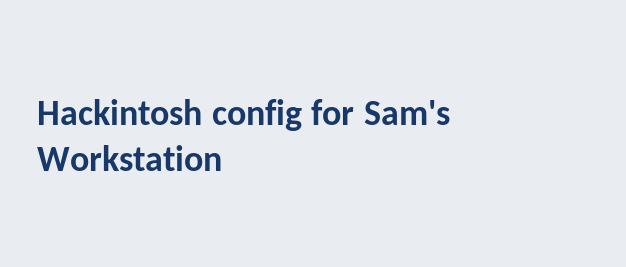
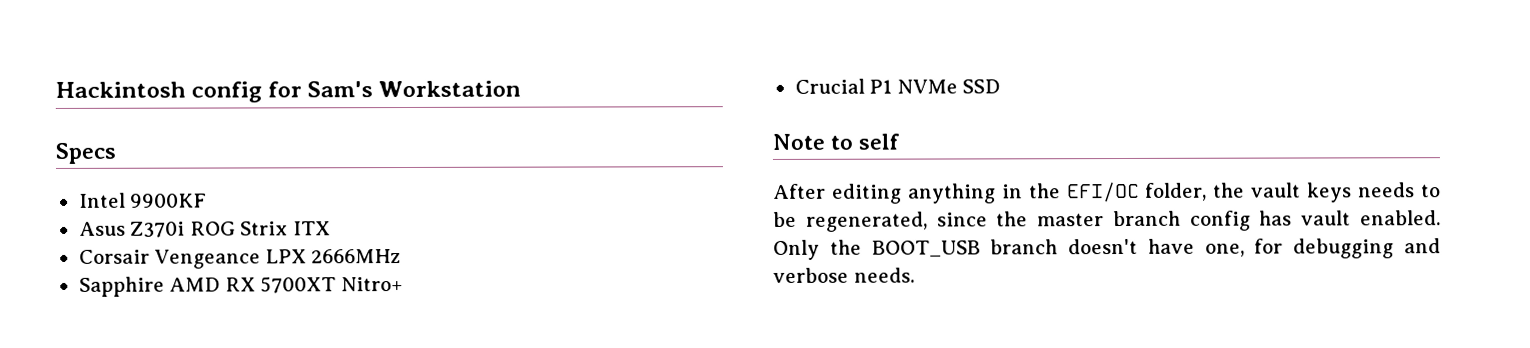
+ Specs
+ Intel 9900KF
+ Asus Z370i ROG Strix ITX
+ Corsair Vengeance LPX 2666MHz
+ Sapphire AMD RX 5700XT Nitro+
+ Crucial P1 NVMe SSD
+ Note to self
+ After editing anything in the EFI/OC folder, the vault keys needs to be regenerated, since the master branch config has vault enabled. Only the BOOT_USB branch doesn't have one, for debugging and verbose needs.

